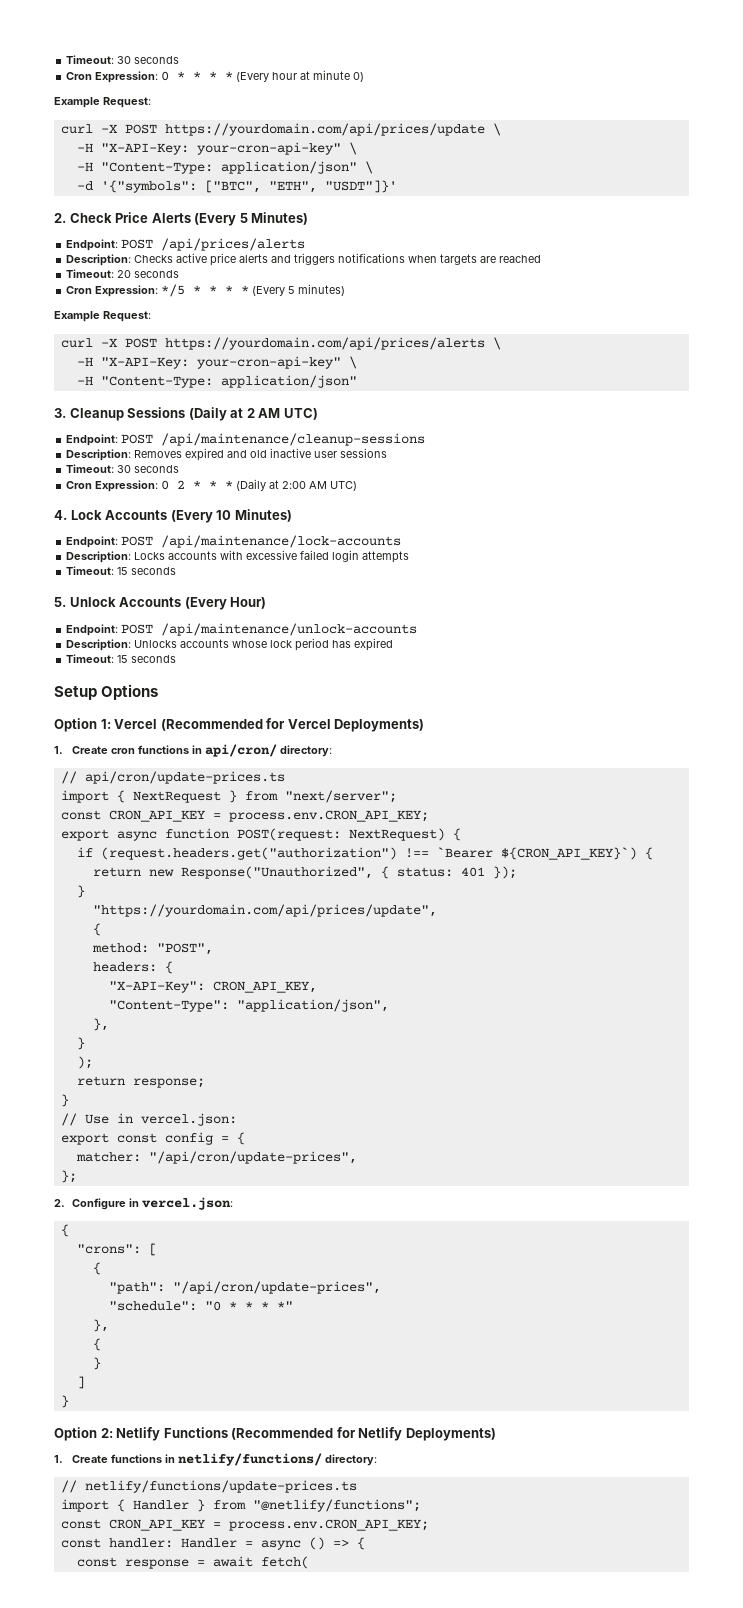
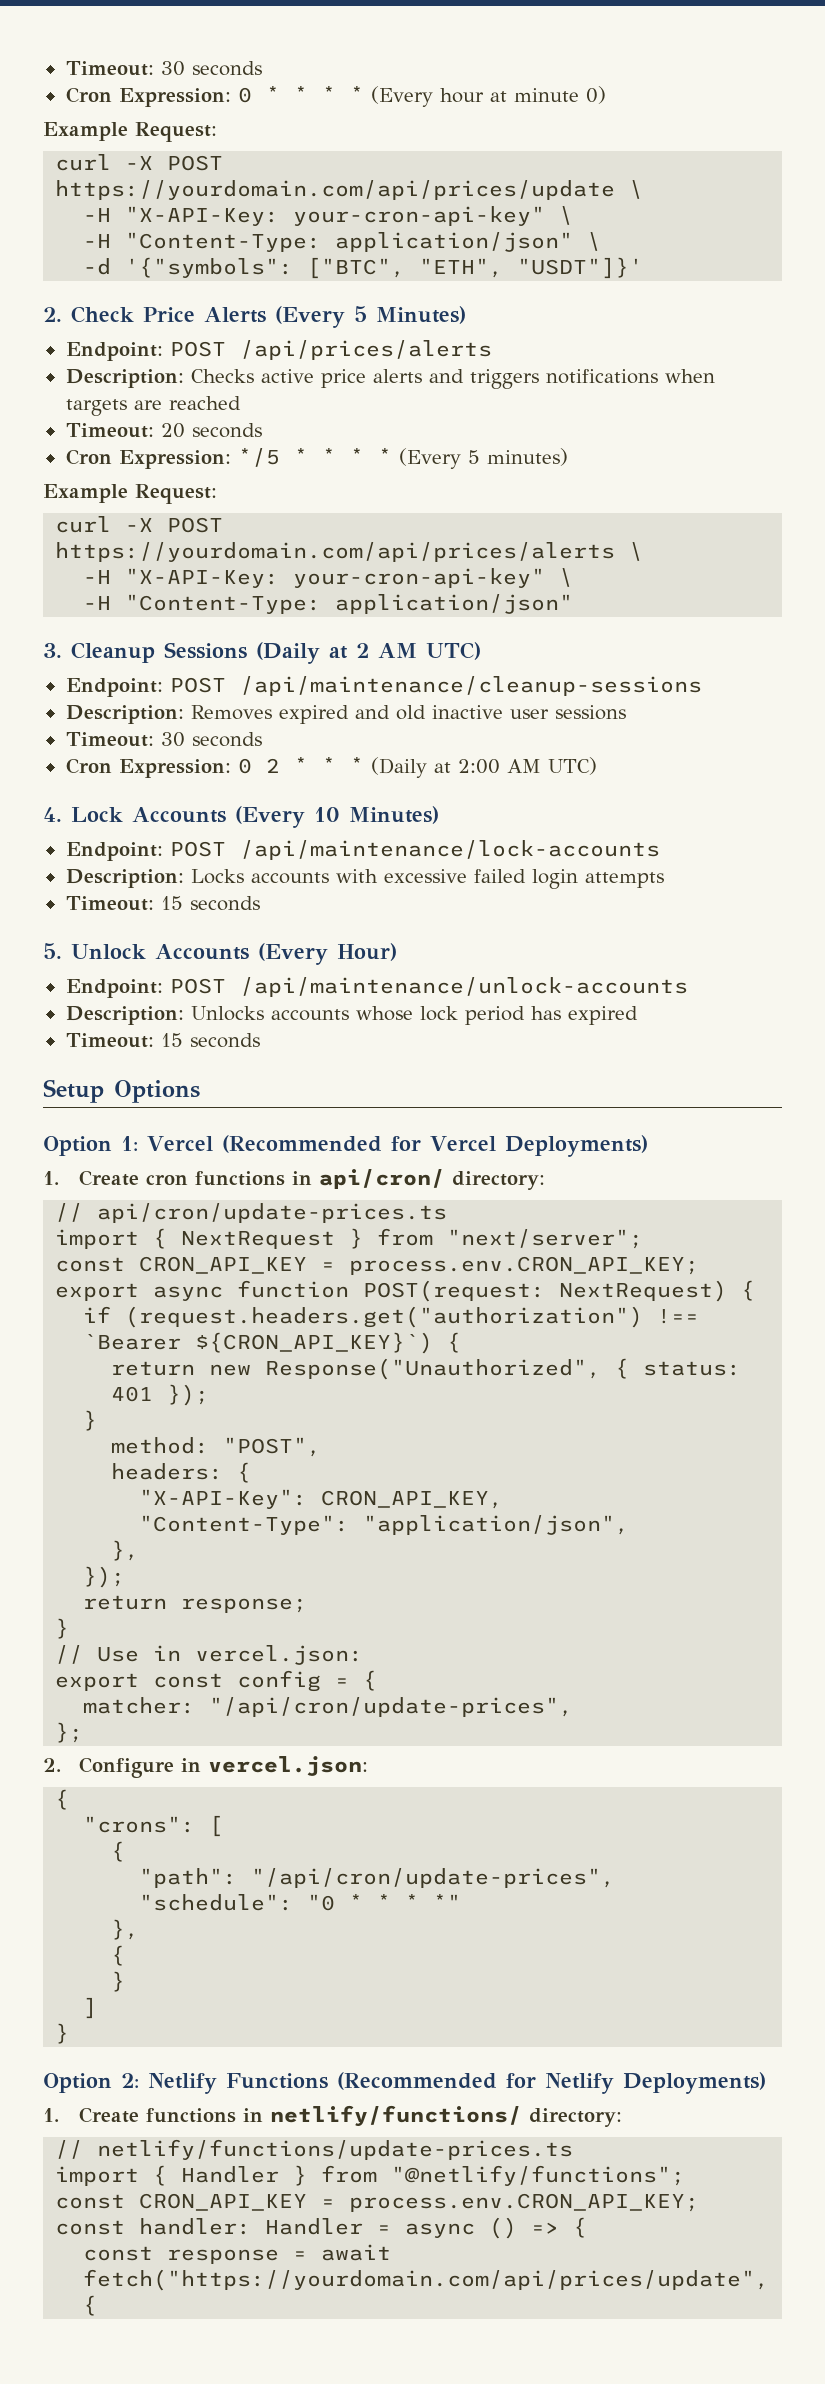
- "https://yourdomain.com/api/prices/update",
- {
  "Content-Type": "application/json",
  },
- }
- );
+ });
- const response = await fetch(
+ const response = await fetch("https://yourdomain.com/api/prices/update", {

